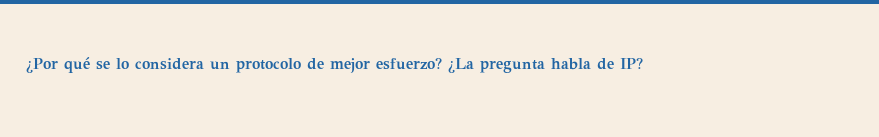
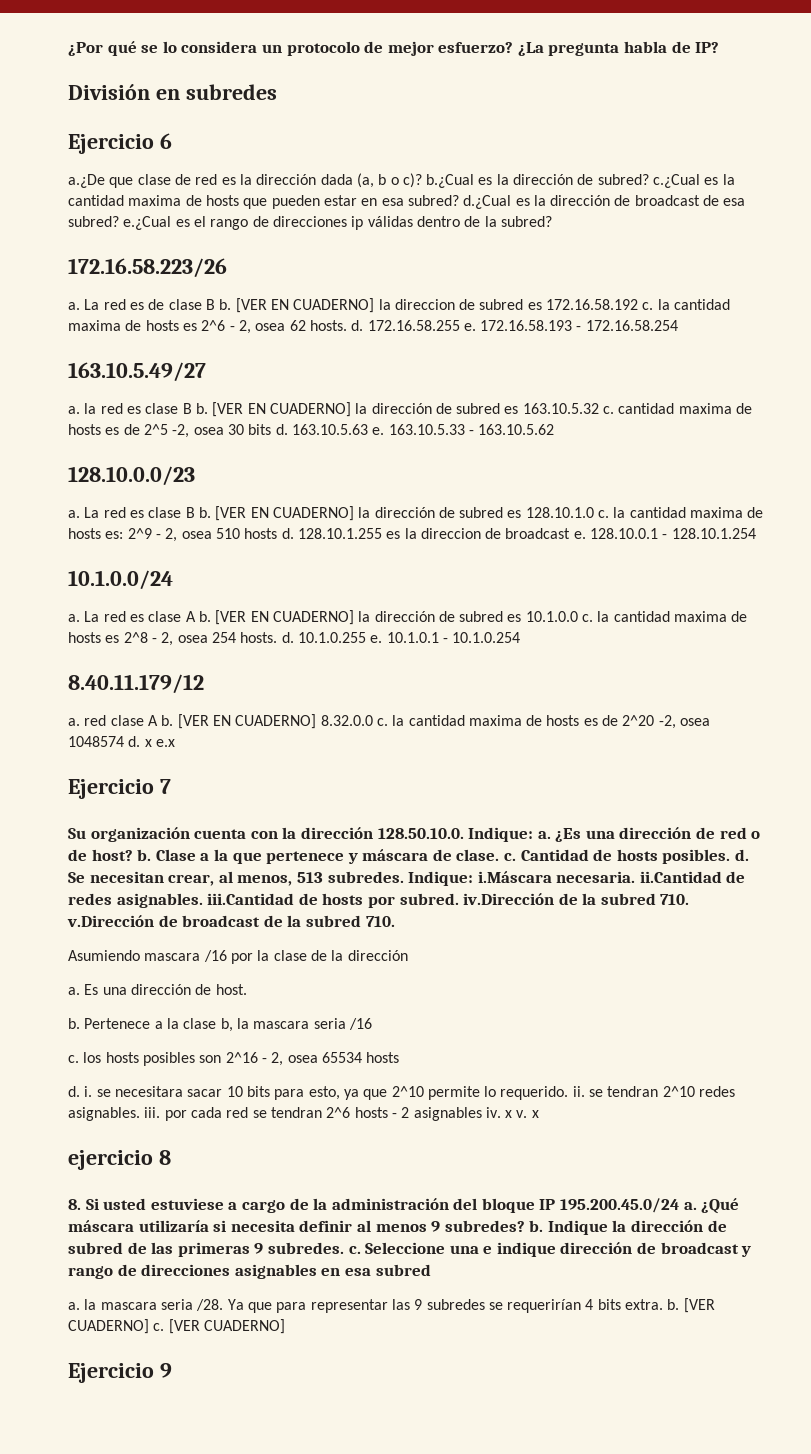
+ División en subredes
+ Ejercicio 6
+ a.¿De que clase de red es la dirección dada (a, b o c)? b.¿Cual es la dirección de subred? c.¿Cual es la cantidad maxima de hosts que pueden estar en esa subred? d.¿Cual es la dirección de broadcast de esa subred? e.¿Cual es el rango de direcciones ip válidas dentro de la subred?
+ 172.16.58.223/26
+ a. La red es de clase B b. [VER EN CUADERNO] la direccion de subred es 172.16.58.192 c. la cantidad maxima de hosts es 2^6 - 2, osea 62 hosts. d. 172.16.58.255 e. 172.16.58.193 - 172.16.58.254
+ 163.10.5.49/27
+ a. la red es clase B b. [VER EN CUADERNO] la dirección de subred es 163.10.5.32 c. cantidad maxima de hosts es de 2^5 -2, osea 30 bits d. 163.10.5.63 e. 163.10.5.33 - 163.10.5.62
+ 128.10.0.0/23
+ a. La red es clase B b. [VER EN CUADERNO] la dirección de subred es 128.10.1.0 c. la cantidad maxima de hosts es: 2^9 - 2, osea 510 hosts d. 128.10.1.255 es la direccion de broadcast e. 128.10.0.1 - 128.10.1.254
+ 10.1.0.0/24
+ a. La red es clase A b. [VER EN CUADERNO] la dirección de subred es 10.1.0.0 c. la cantidad maxima de hosts es 2^8 - 2, osea 254 hosts. d. 10.1.0.255 e. 10.1.0.1 - 10.1.0.254
+ 8.40.11.179/12
+ a. red clase A b. [VER EN CUADERNO] 8.32.0.0 c. la cantidad maxima de hosts es de 2^20 -2, osea 1048574 d. x e.x
+ Ejercicio 7
+ Su organización cuenta con la dirección 128.50.10.0. Indique: a. ¿Es una dirección de red o de host? b. Clase a la que pertenece y máscara de clase. c. Cantidad de hosts posibles. d. Se necesitan crear, al menos, 513 subredes. Indique: i.Máscara necesaria. ii.Cantidad de redes asignables. iii.Cantidad de hosts por subred. iv.Dirección de la subred 710. v.Dirección de broadcast de la subred 710.
+ Asumiendo mascara /16 por la clase de la dirección
+ a. Es una dirección de host.
+ b. Pertenece a la clase b, la mascara seria /16
+ c. los hosts posibles son 2^16 - 2, osea 65534 hosts
+ d. i. se necesitara sacar 10 bits para esto, ya que 2^10 permite lo requerido. ii. se tendran 2^10 redes asignables. iii. por cada red se tendran 2^6 hosts - 2 asignables iv. x v. x
+ ejercicio 8
+ 8. Si usted estuviese a cargo de la administración del bloque IP 195.200.45.0/24 a. ¿Qué máscara utilizaría si necesita definir al menos 9 subredes? b. Indique la dirección de subred de las primeras 9 subredes. c. Seleccione una e indique dirección de broadcast y rango de direcciones asignables en esa subred
+ a. la mascara seria /28. Ya que para representar las 9 subredes se requerirían 4 bits extra. b. [VER CUADERNO] c. [VER CUADERNO]
+ Ejercicio 9

